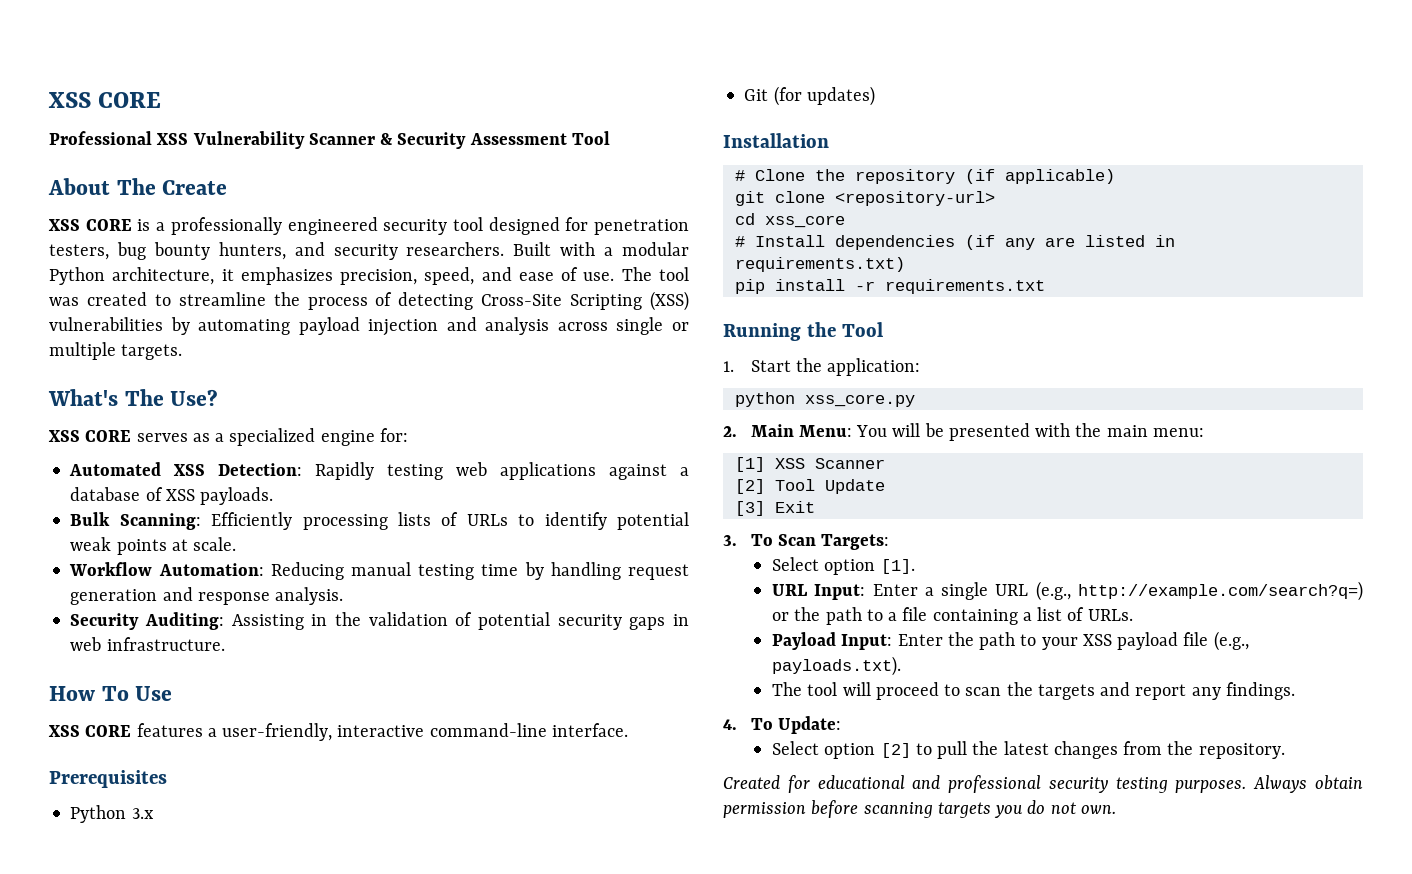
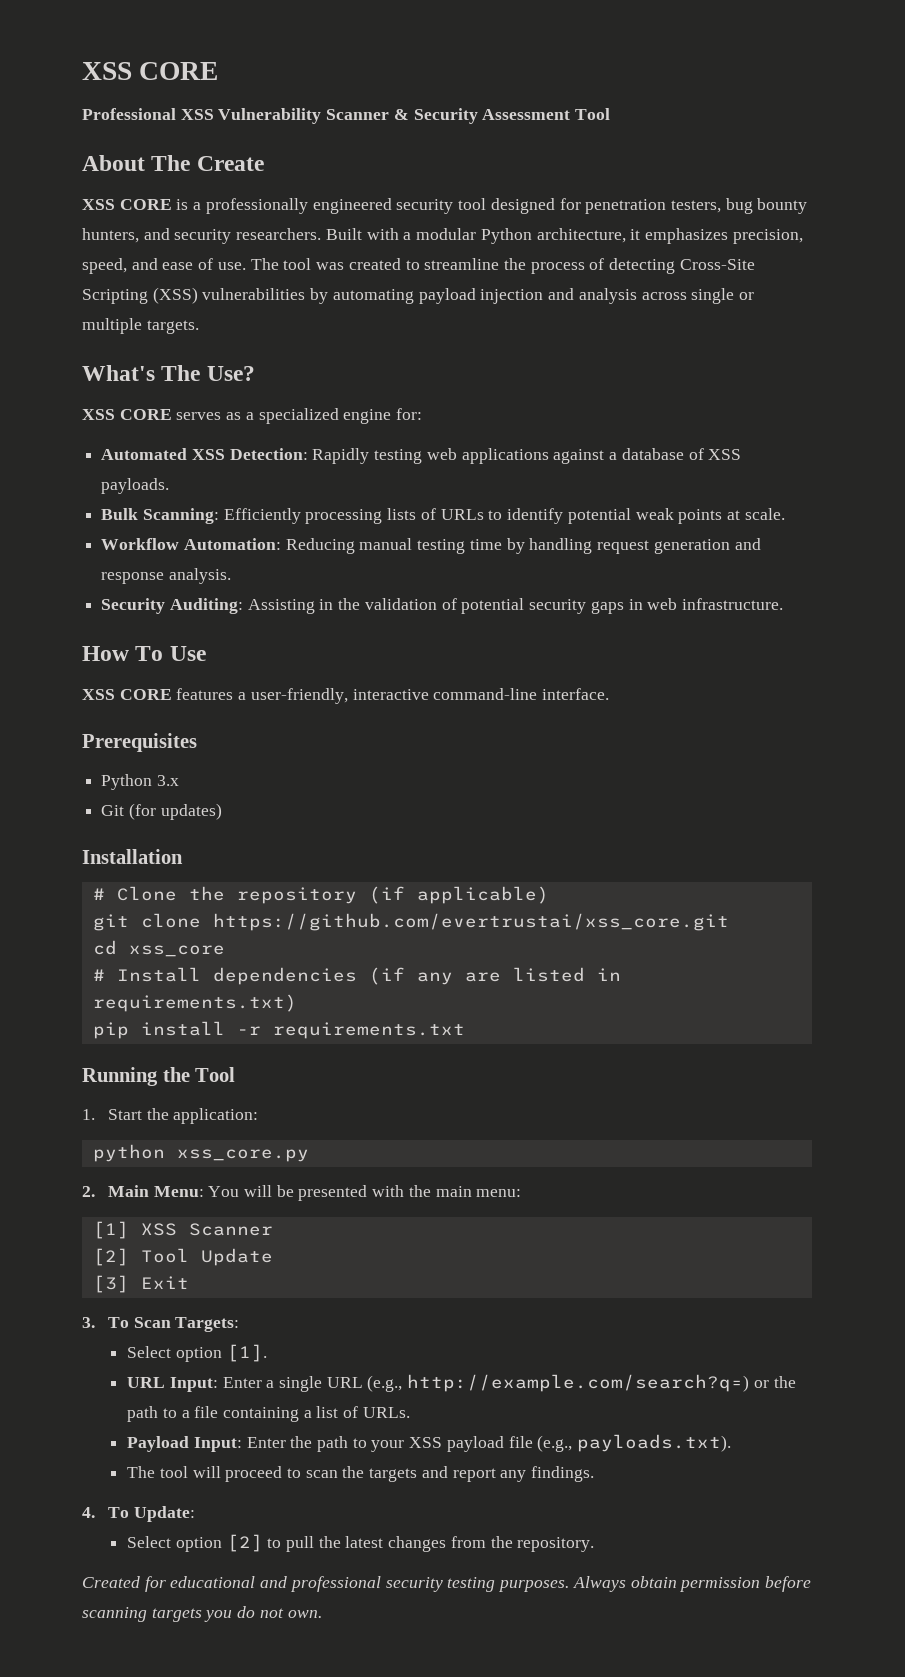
- git clone <repository-url>
+ git clone https://github.com/evertrustai/xss_core.git

